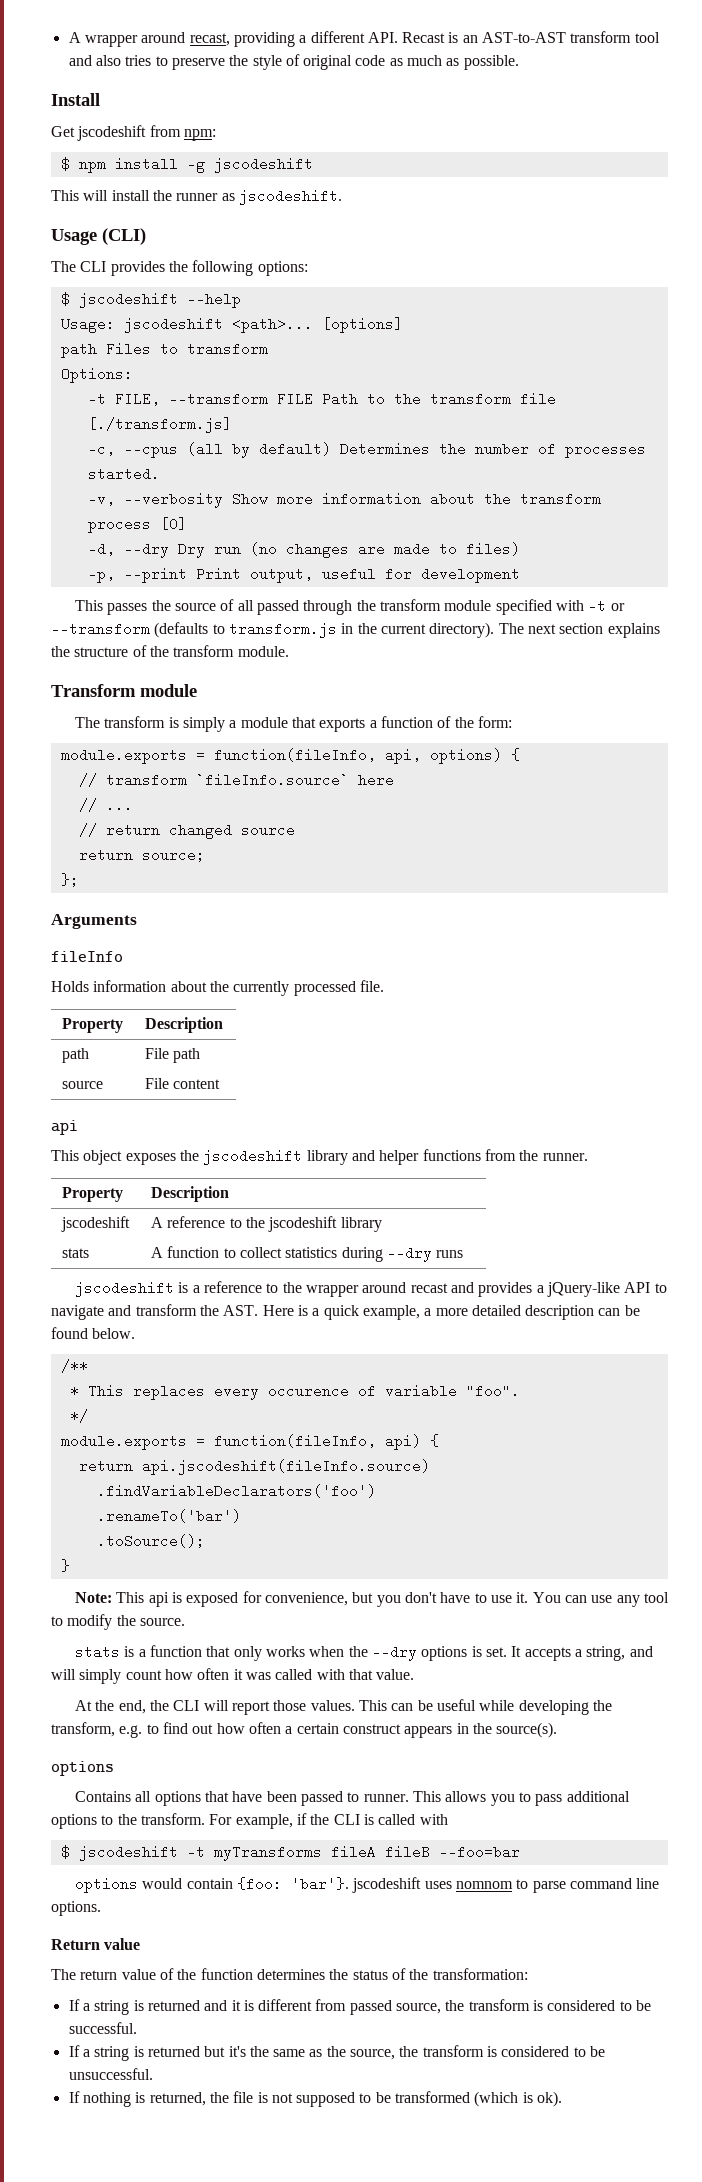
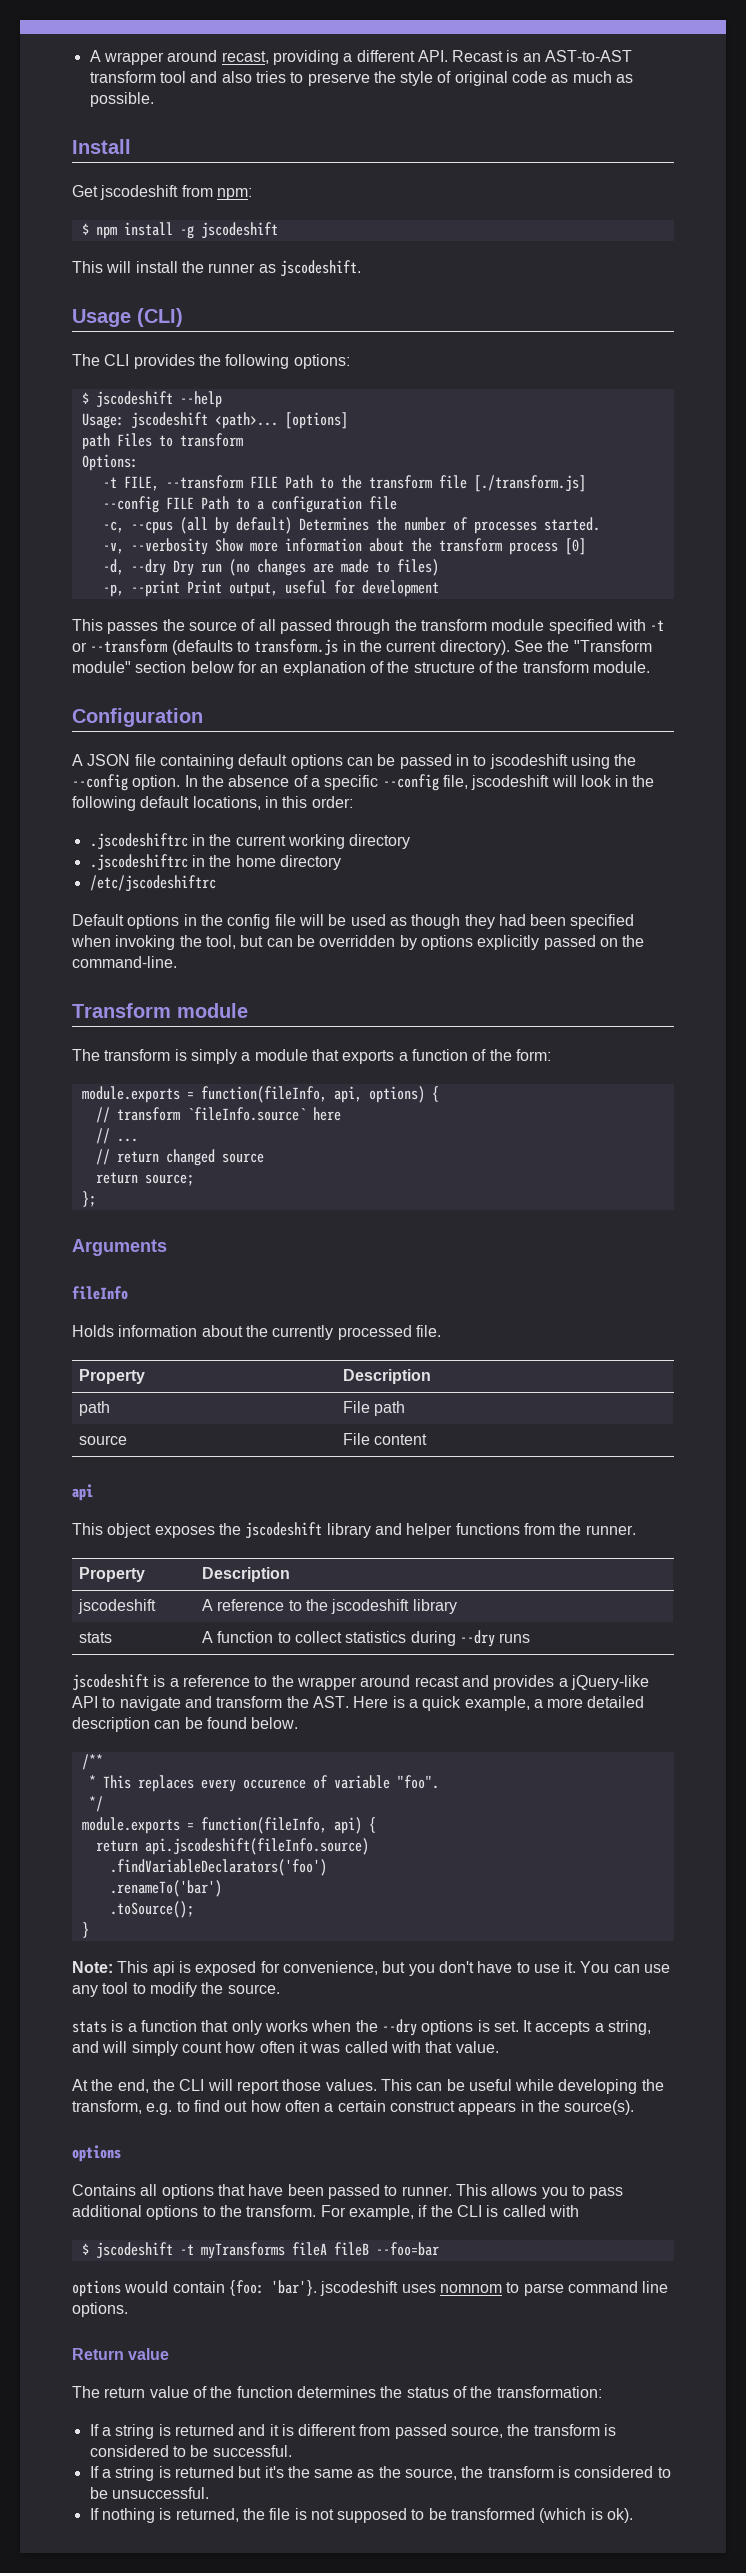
+ --config FILE Path to a configuration file
- The next section explains the structure of the transform module.
+ See the "Transform module" section below for an explanation of the structure of the transform module.
+ Configuration
+ A JSON file containing default options can be passed in to jscodeshift using the --config option. In the absence of a specific --config file, jscodeshift will look in the following default locations, in this order:
+ .jscodeshiftrc in the current working directory
+ .jscodeshiftrc in the home directory
+ /etc/jscodeshiftrc
+ Default options in the config file will be used as though they had been specified when invoking the tool, but can be overridden by options explicitly passed on the command-line.

